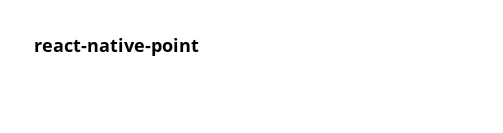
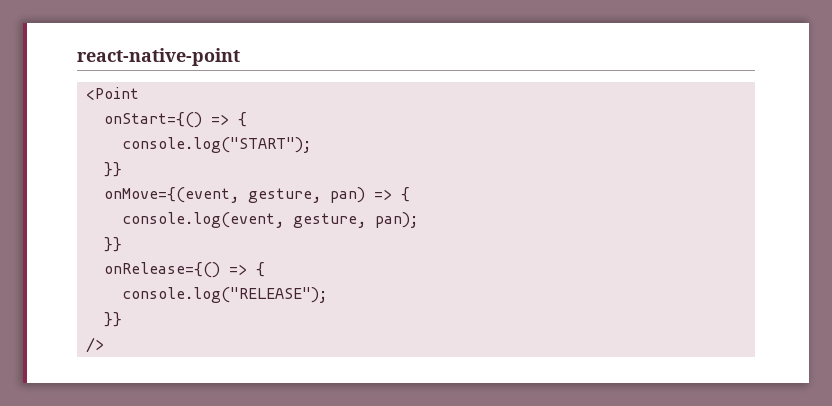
+ <Point
+ onStart={() => {
+ console.log("START");
+ }}
+ onMove={(event, gesture, pan) => {
+ console.log(event, gesture, pan);
+ }}
+ onRelease={() => {
+ console.log("RELEASE");
+ }}
+ />

